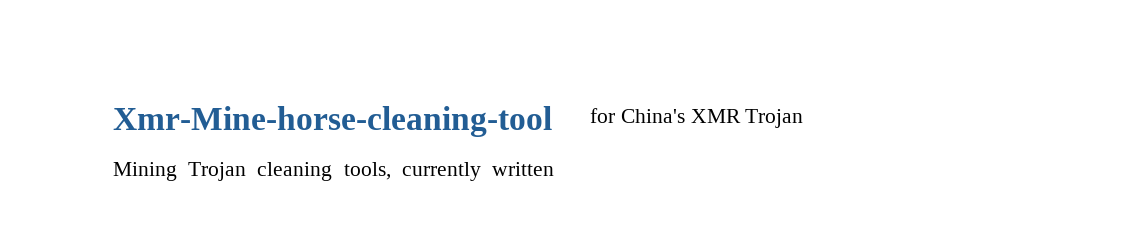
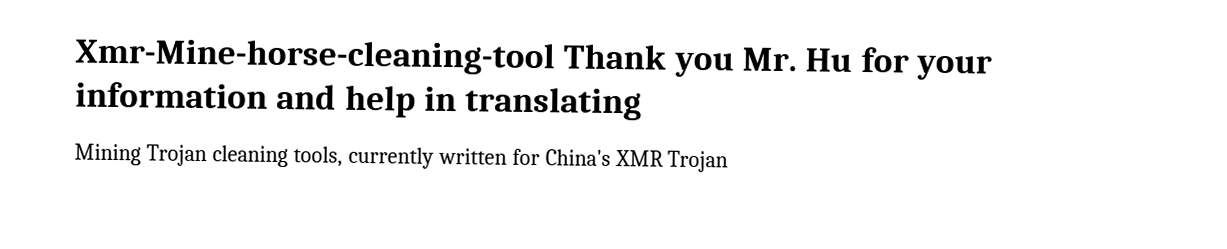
- Xmr-Mine-horse-cleaning-tool
+ Xmr-Mine-horse-cleaning-tool Thank you Mr. Hu for your information and help in translating

